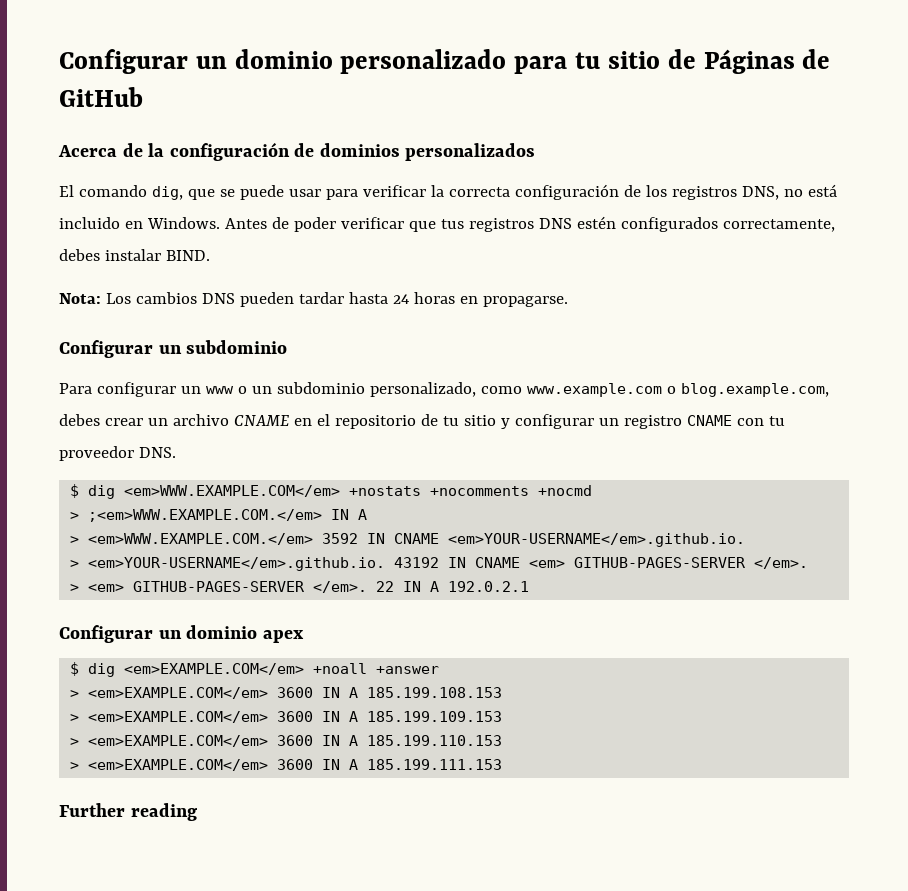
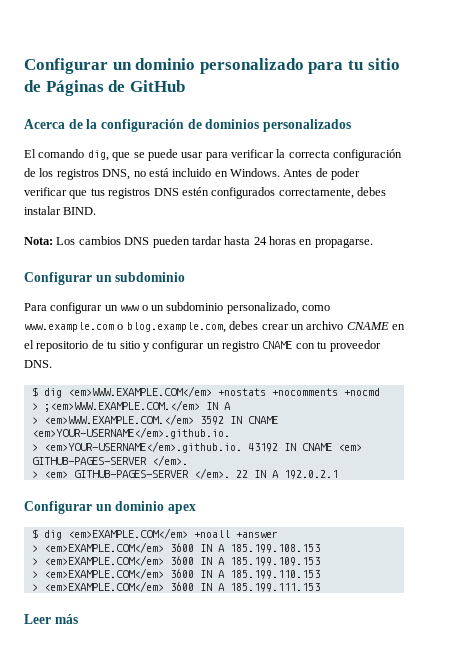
- Further reading
+ Leer más

